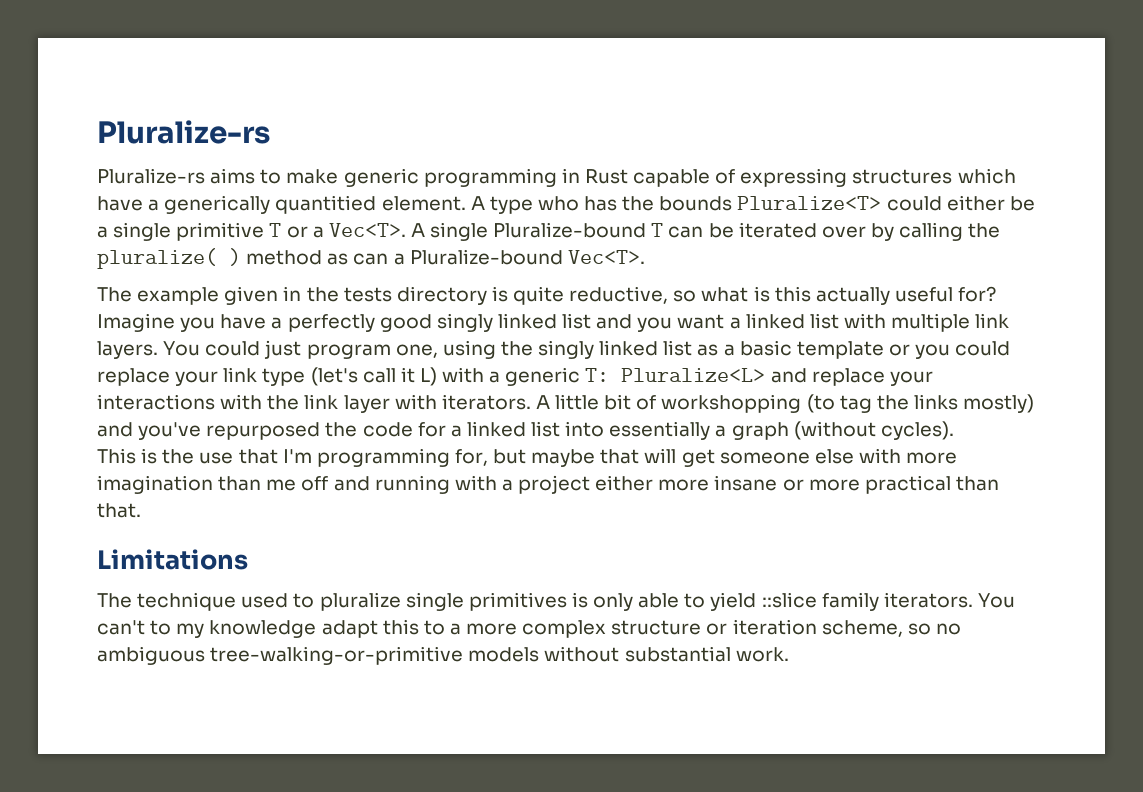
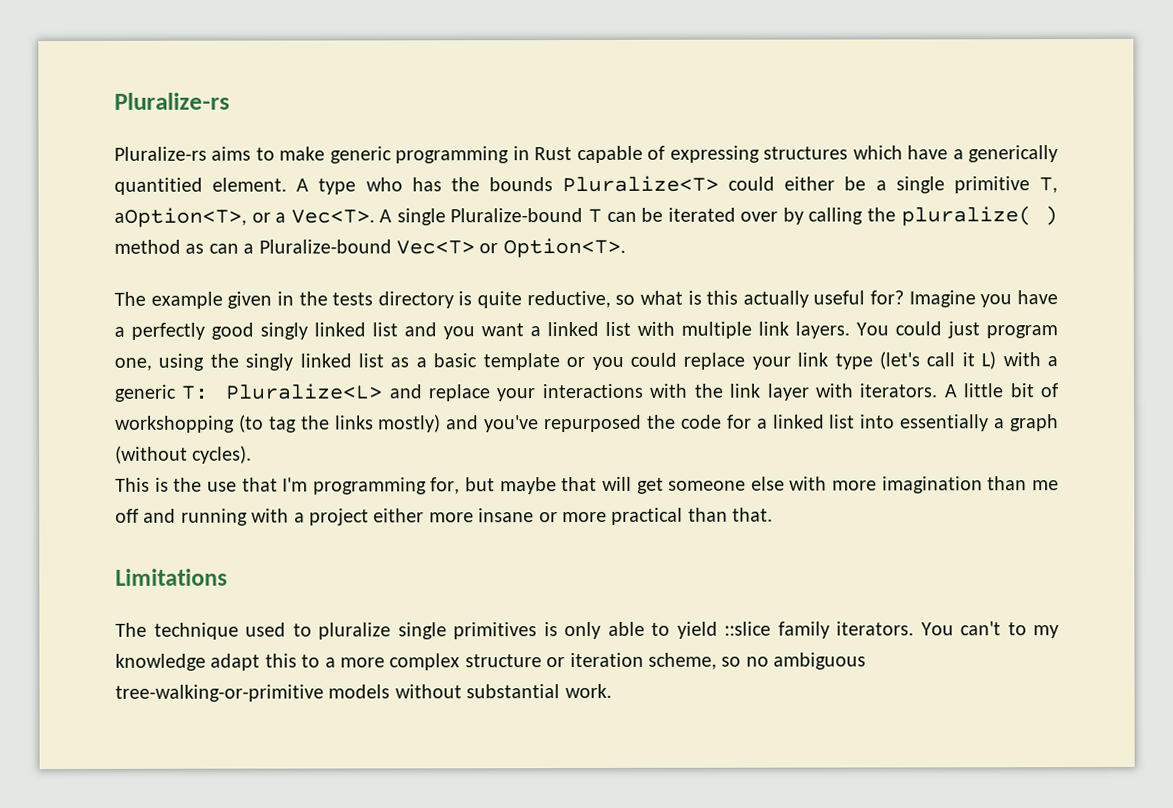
- A type who has the bounds Pluralize<T> could either be a single primitive T or a Vec<T>.
+ A type who has the bounds Pluralize<T> could either be a single primitive T, aOption<T>, or a Vec<T>.
- A single Pluralize-bound T can be iterated over by calling the pluralize( ) method as can a Pluralize-bound Vec<T>.
+ A single Pluralize-bound T can be iterated over by calling the pluralize( ) method as can a Pluralize-bound Vec<T> or Option<T>.

